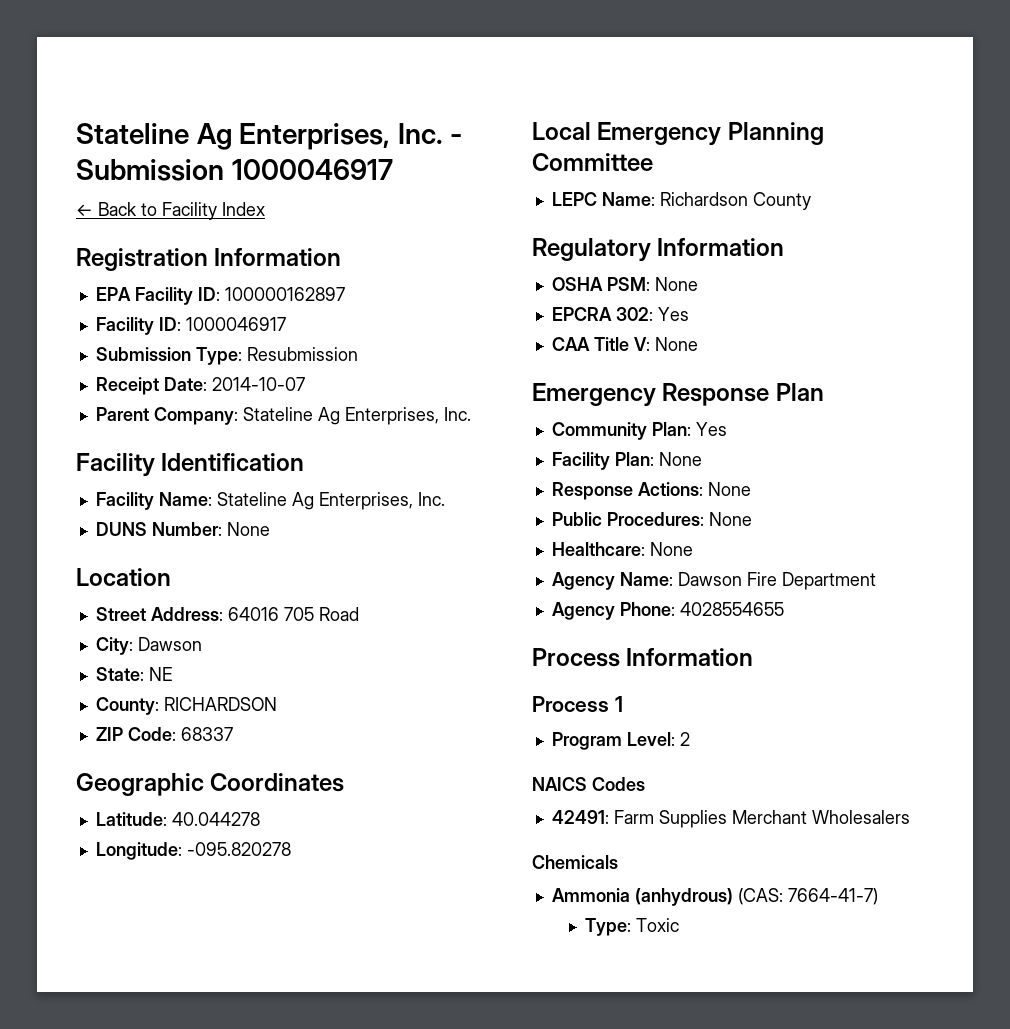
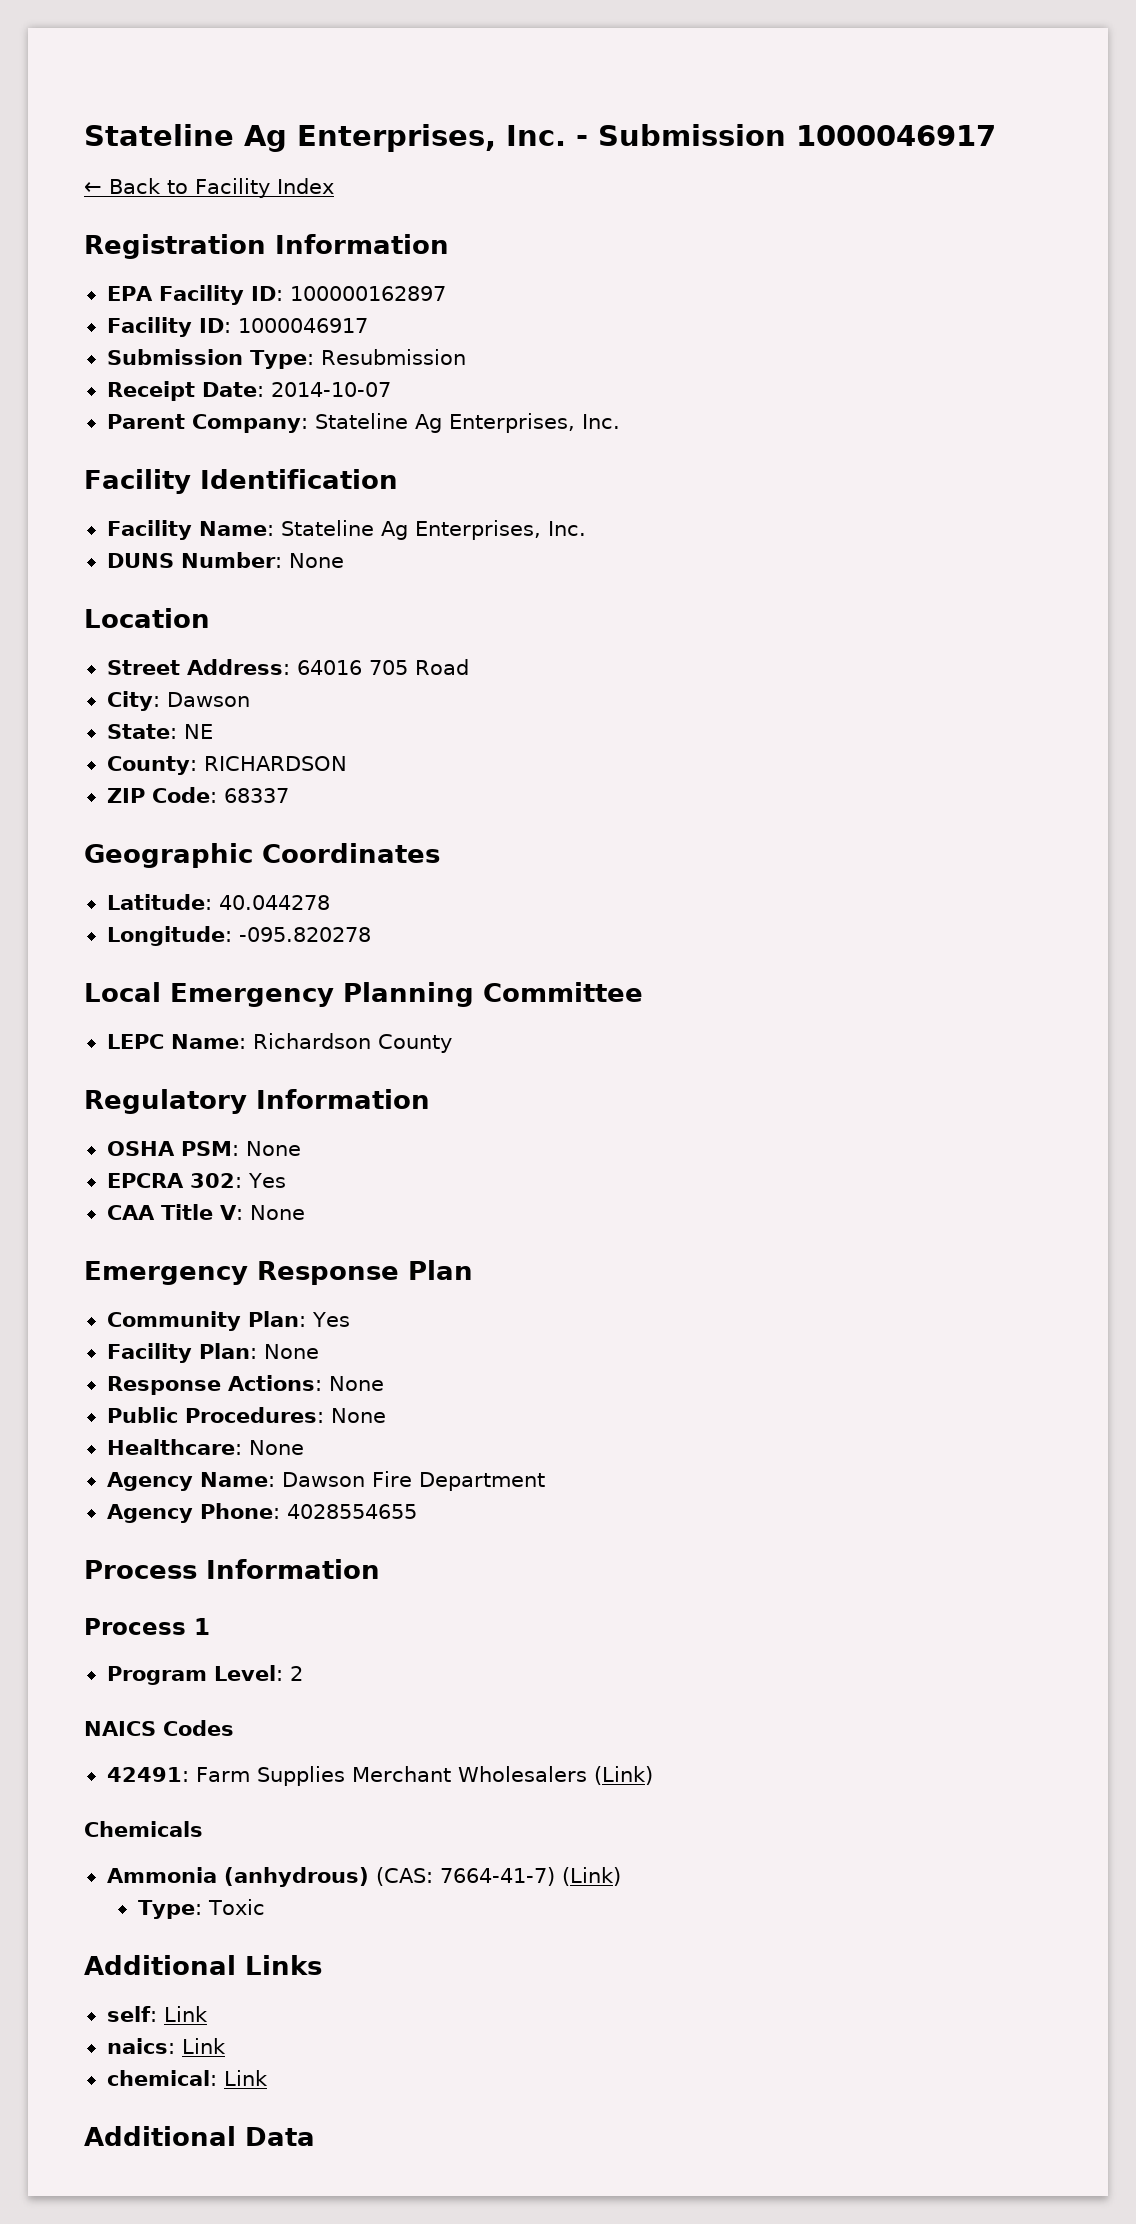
- 42491: Farm Supplies Merchant Wholesalers
+ 42491: Farm Supplies Merchant Wholesalers (Link)
- Ammonia (anhydrous) (CAS: 7664-41-7)
+ Ammonia (anhydrous) (CAS: 7664-41-7) (Link)
+ Additional Links
+ self: Link
+ naics: Link
+ chemical: Link
+ Additional Data

